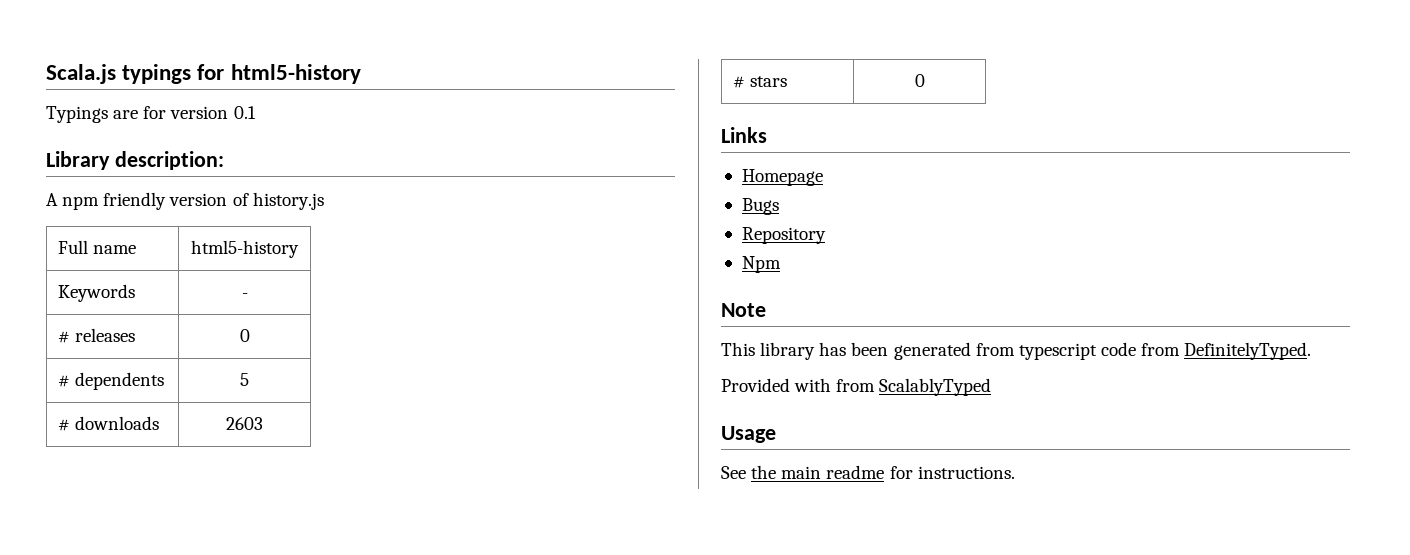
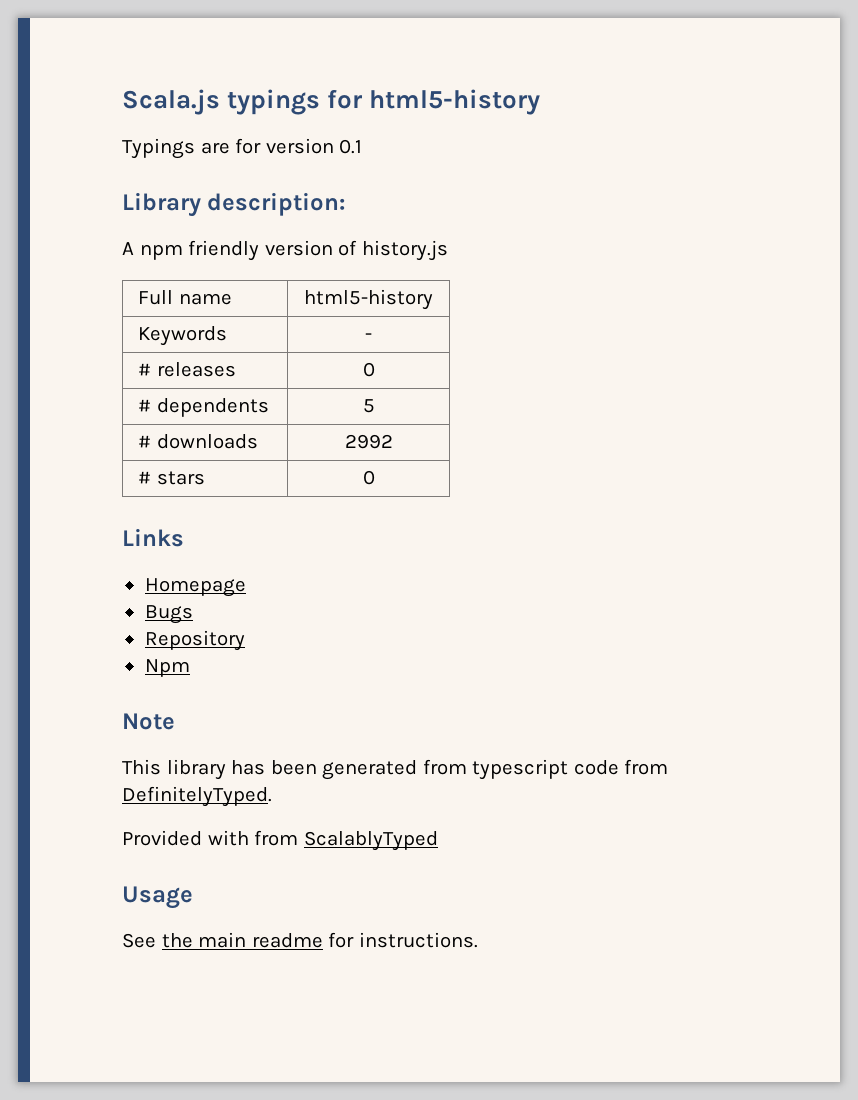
- # downloads | 2603
+ # downloads | 2992

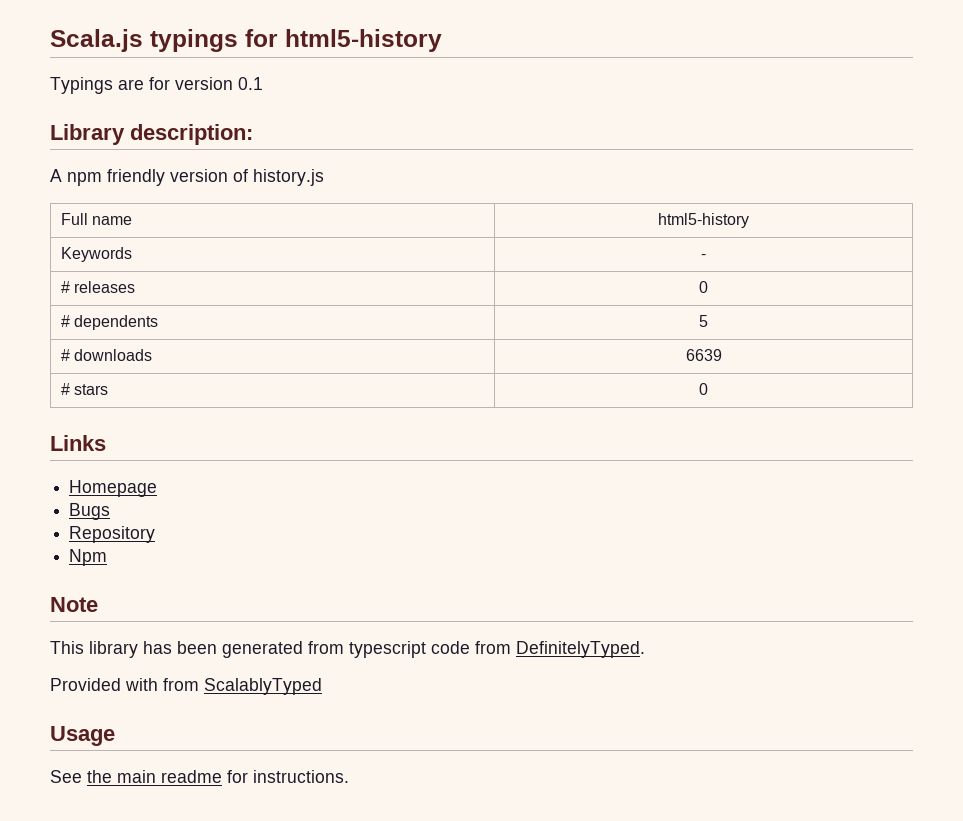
- # downloads | 2992
+ # downloads | 6639

